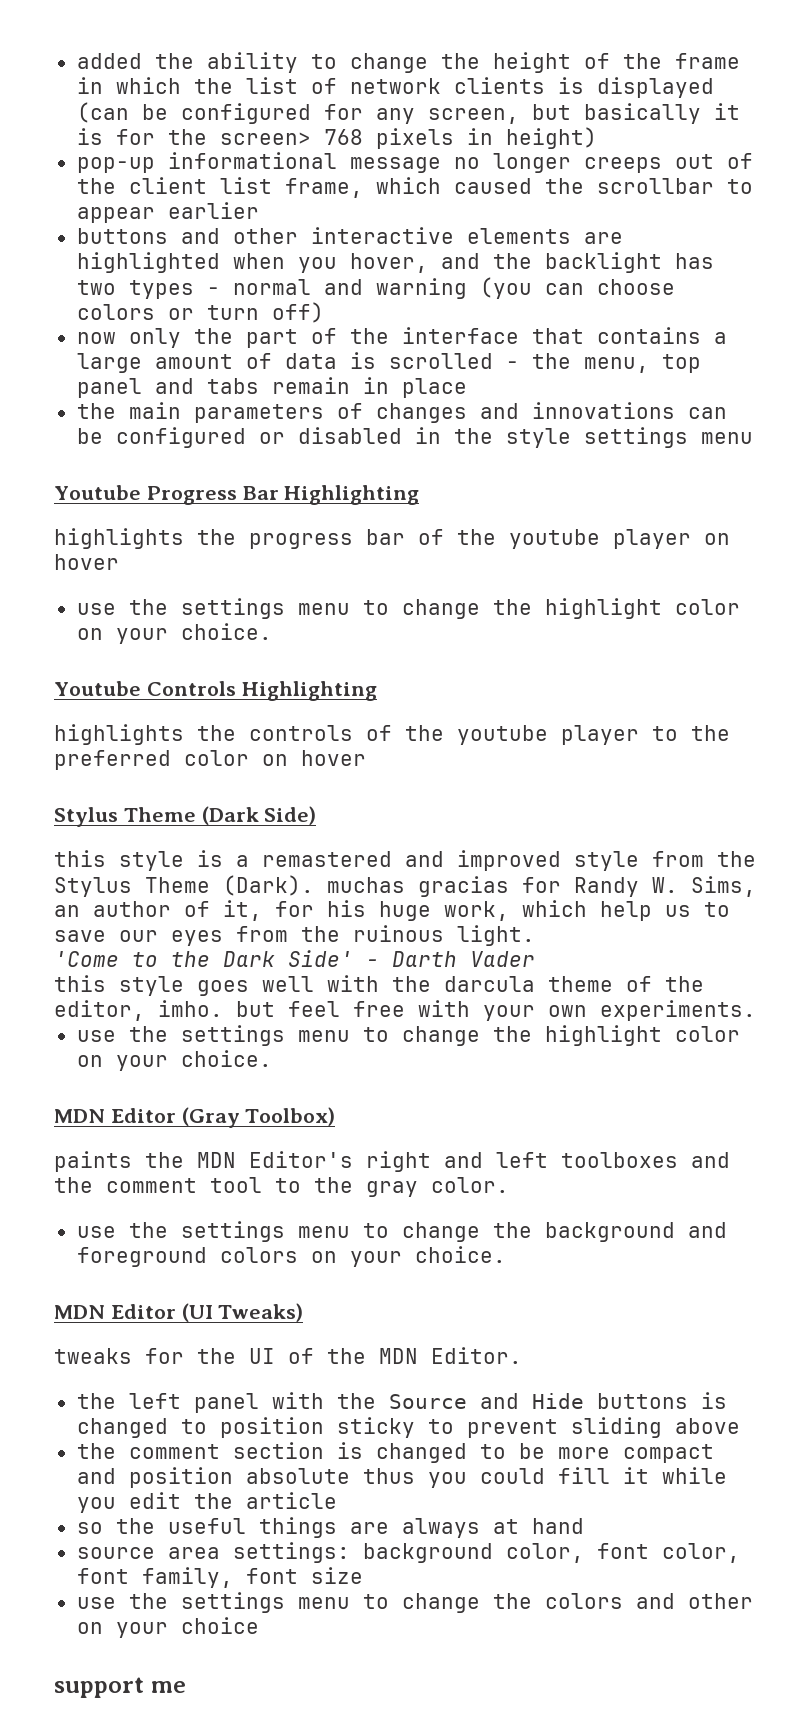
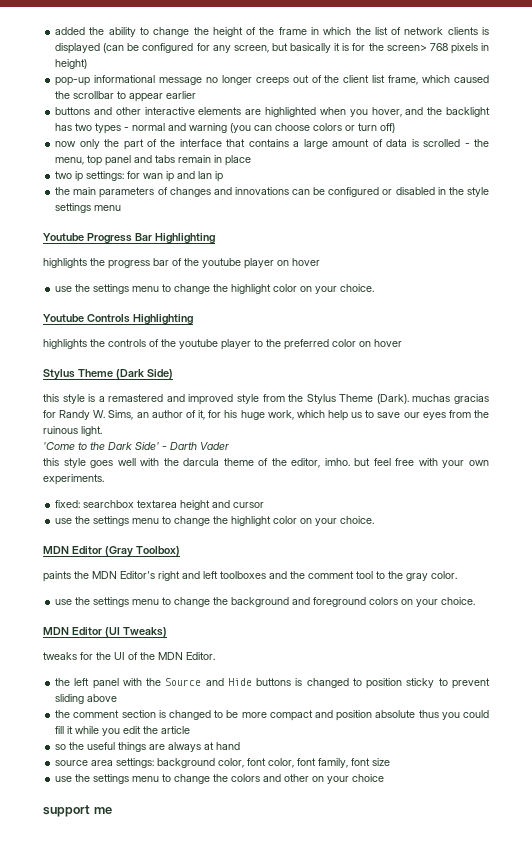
+ two ip settings: for wan ip and lan ip
+ fixed: searchbox textarea height and cursor

